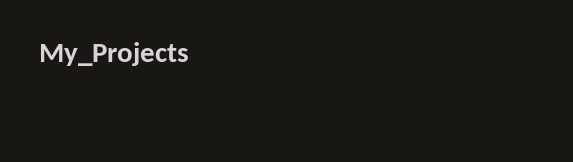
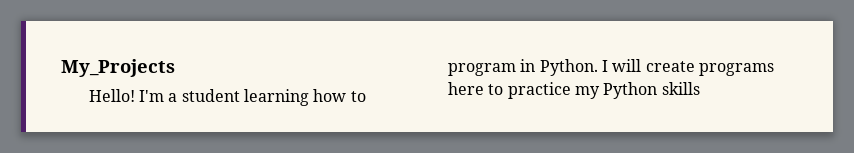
+ Hello! I'm a student learning how to program in Python. I will create programs here to practice my Python skills

